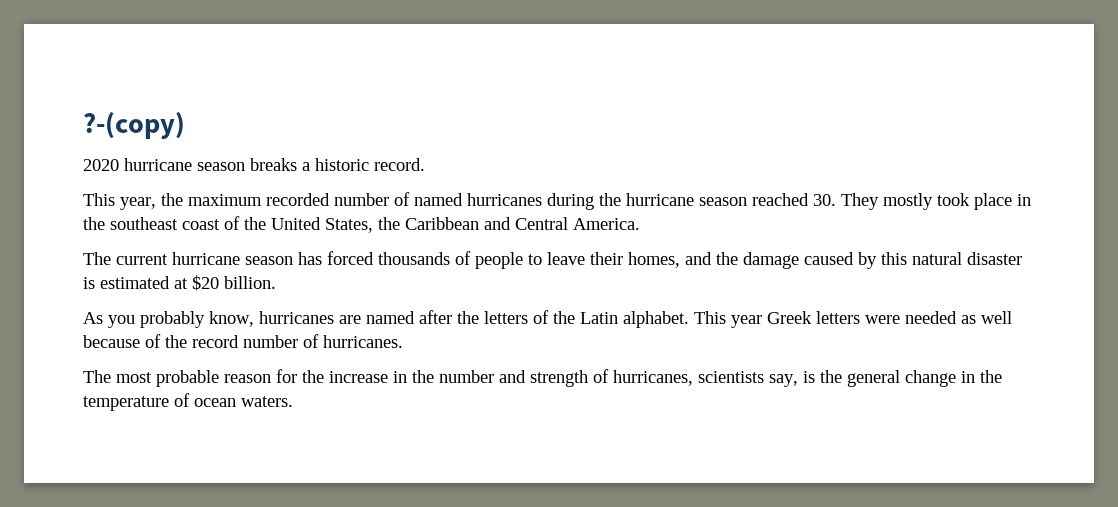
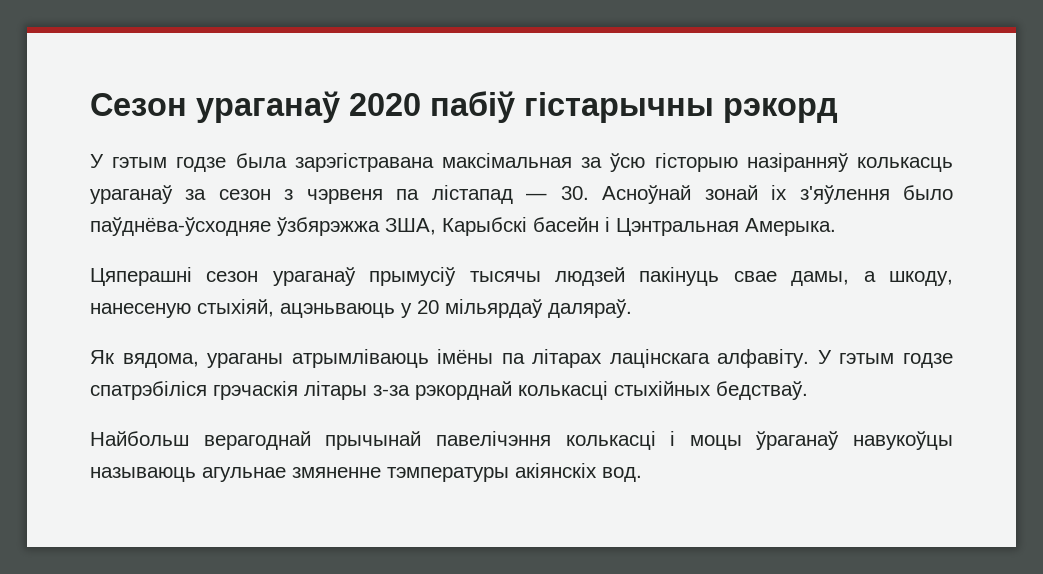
- ?-(copy)
- 2020 hurricane season breaks a historic record.
- This year, the maximum recorded number of named hurricanes during the hurricane season reached 30. They mostly took place in the southeast coast of the United States, the Caribbean and Central America.
- The current hurricane season has forced thousands of people to leave their homes, and the damage caused by this natural disaster is estimated at $20 billion.
- As you probably know, hurricanes are named after the letters of the Latin alphabet. This year Greek letters were needed as well because of the record number of hurricanes.
- The most probable reason for the increase in the number and strength of hurricanes, scientists say, is the general change in the temperature of ocean waters.
+ Сезон ураганаў 2020 пабіў гістарычны рэкорд
+ У гэтым годзе была зарэгістравана максімальная за ўсю гісторыю назіранняў колькасць ураганаў за сезон з чэрвеня па лістапад — 30. Асноўнай зонай іх з'яўлення было паўднёва-ўсходняе ўзбярэжжа ЗША, Карыбскі басейн і Цэнтральная Амерыка.
+ Цяперашні сезон ураганаў прымусіў тысячы людзей пакінуць свае дамы, а шкоду, нанесеную стыхіяй, ацэньваюць у 20 мільярдаў даляраў.
+ Як вядома, ураганы атрымліваюць імёны па літарах лацінскага алфавіту. У гэтым годзе спатрэбіліся грэчаскія літары з-за рэкорднай колькасці стыхійных бедстваў.
+ Найбольш верагоднай прычынай павелічэння колькасці і моцы ўраганаў навукоўцы называюць агульнае змяненне тэмпературы акіянскіх вод.

